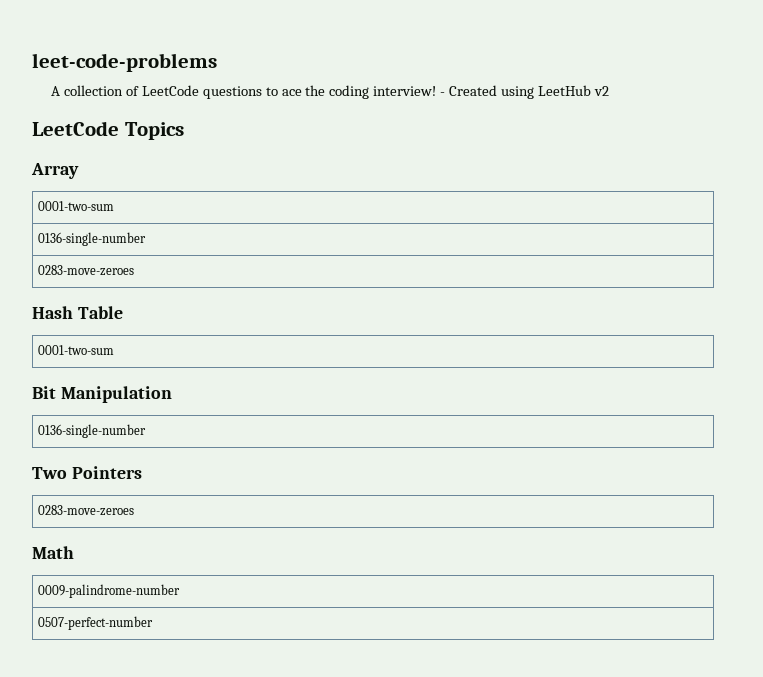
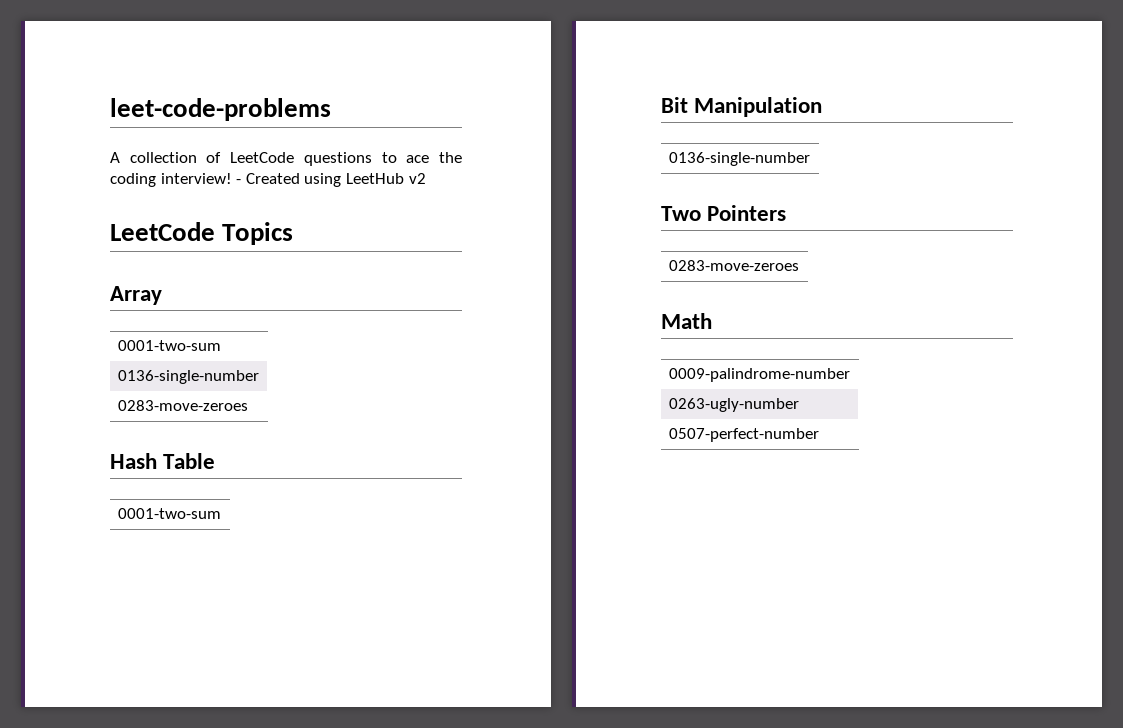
+ 0263-ugly-number

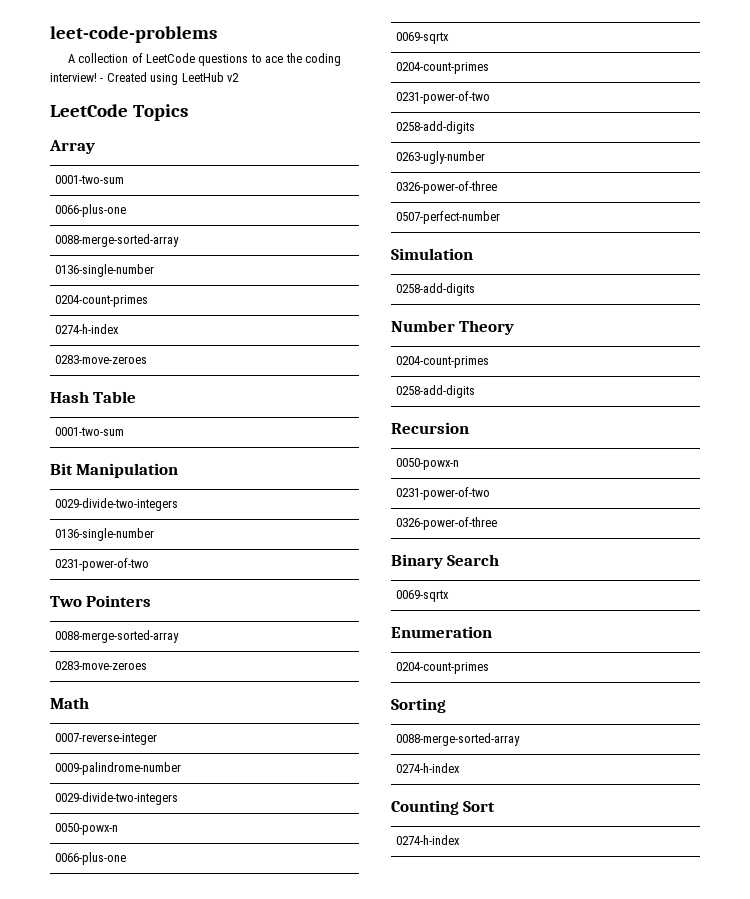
  Array
  0001-two-sum
+ 0066-plus-one
+ 0088-merge-sorted-array
  0136-single-number
+ 0204-count-primes
+ 0274-h-index
  Bit Manipulation
+ 0029-divide-two-integers
  0136-single-number
+ 0231-power-of-two
  Two Pointers
+ 0088-merge-sorted-array
+ 0007-reverse-integer
  0009-palindrome-number
+ 0029-divide-two-integers
+ 0050-powx-n
+ 0066-plus-one
+ 0069-sqrtx
+ 0204-count-primes
+ 0231-power-of-two
+ 0258-add-digits
  0263-ugly-number
+ 0326-power-of-three
+ Simulation
+ 0258-add-digits
+ Number Theory
+ 0204-count-primes
+ 0258-add-digits
+ Recursion
+ 0050-powx-n
+ 0231-power-of-two
+ 0326-power-of-three
+ Binary Search
+ 0069-sqrtx
+ Enumeration
+ 0204-count-primes
+ Sorting
+ 0088-merge-sorted-array
+ 0274-h-index
+ Counting Sort
+ 0274-h-index

